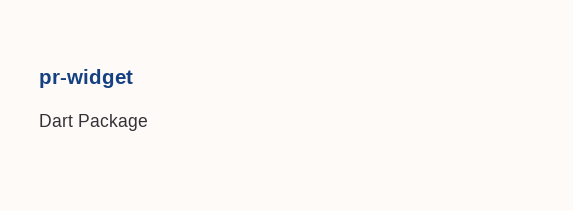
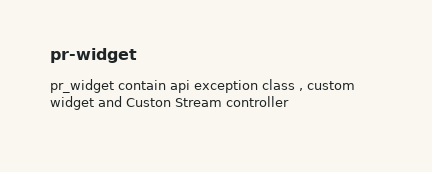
- Dart Package
+ pr_widget contain api exception class , custom widget and Custon Stream controller

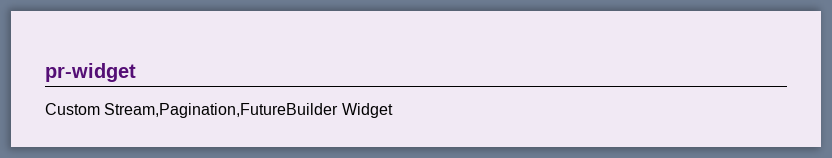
- pr_widget contain api exception class , custom widget and Custon Stream controller
+ Custom Stream,Pagination,FutureBuilder Widget

